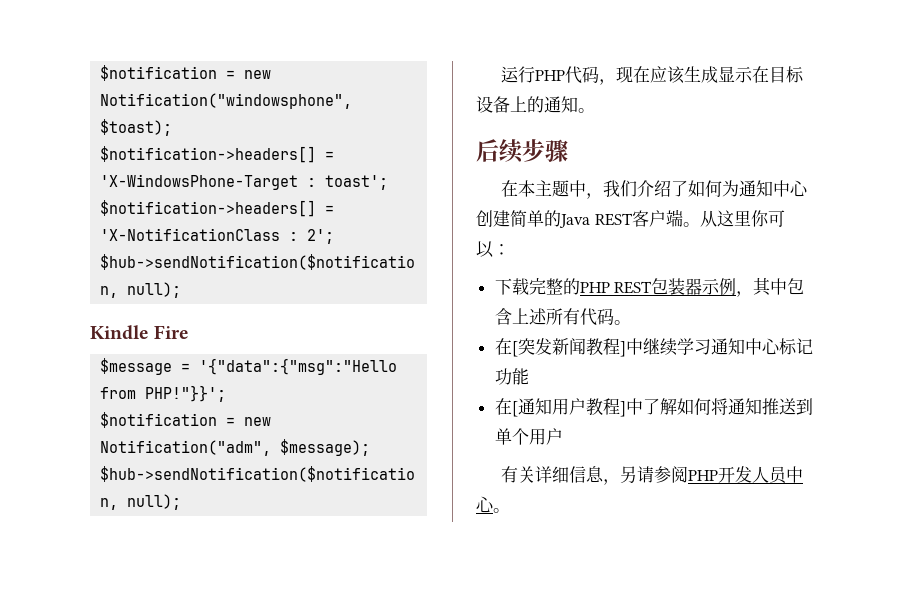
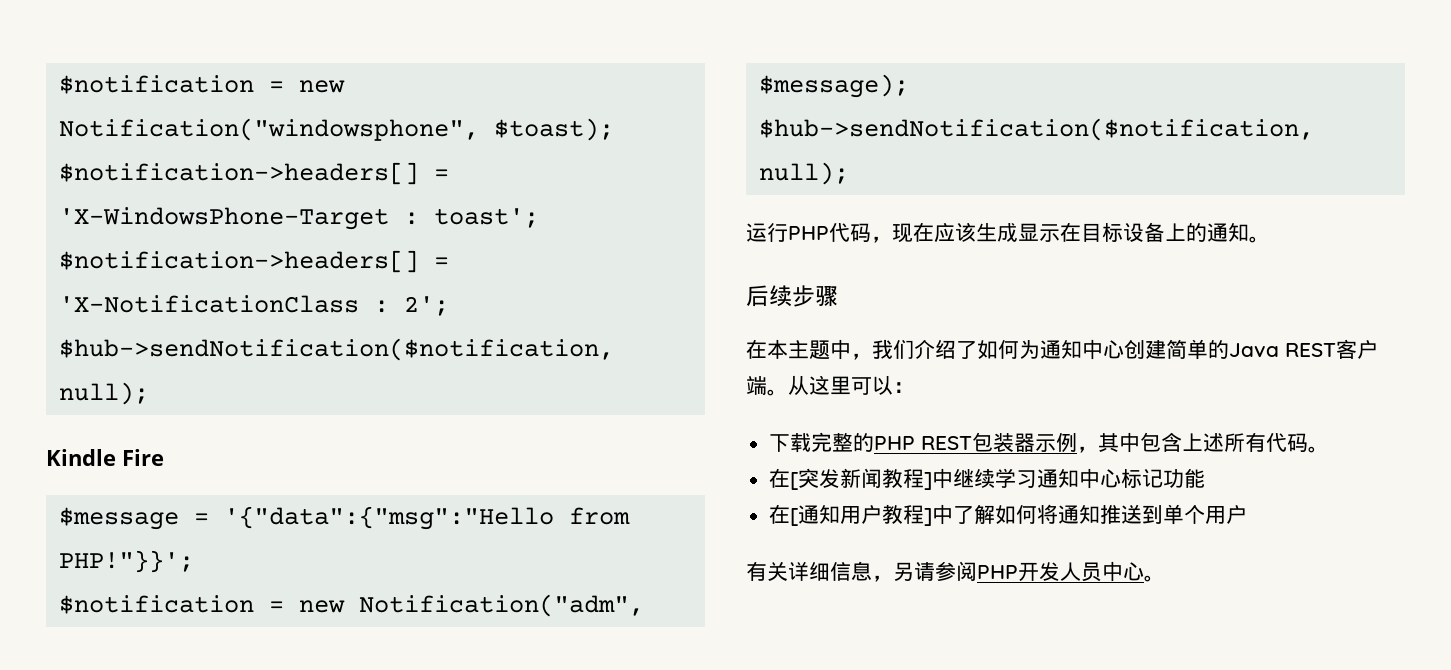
- 从这里你可以：
+ 从这里可以：

